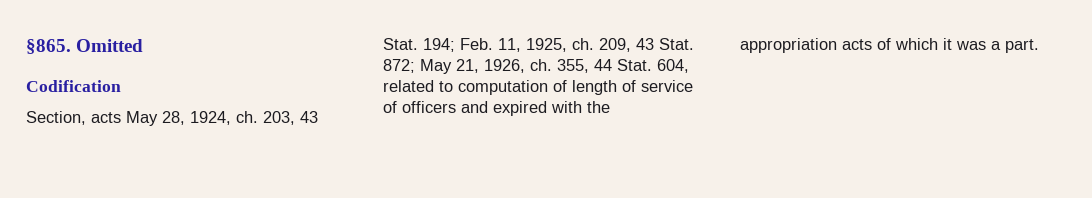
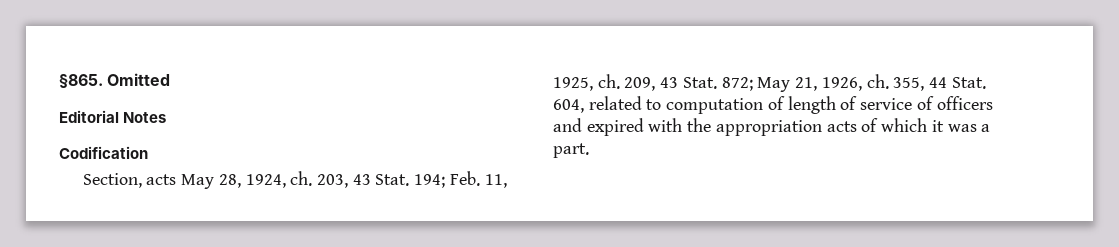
+ Editorial Notes

